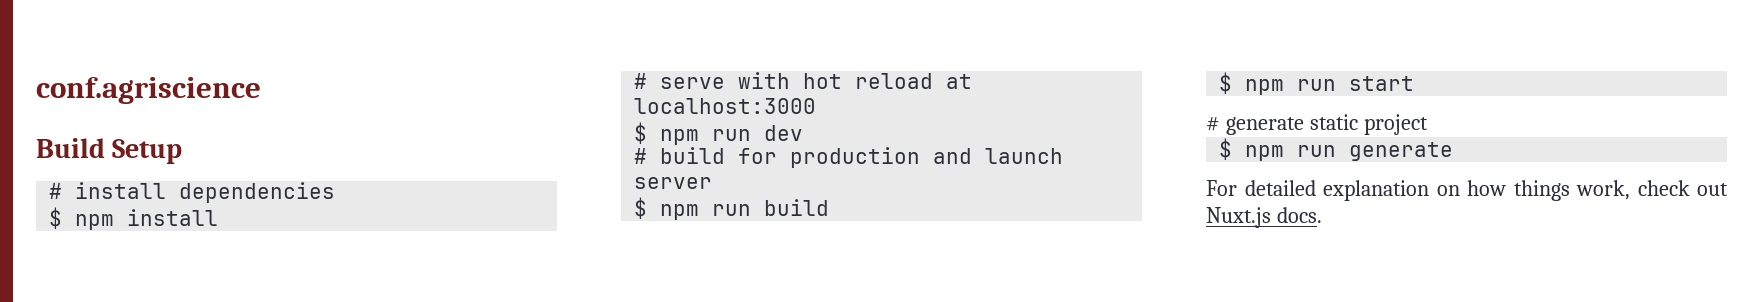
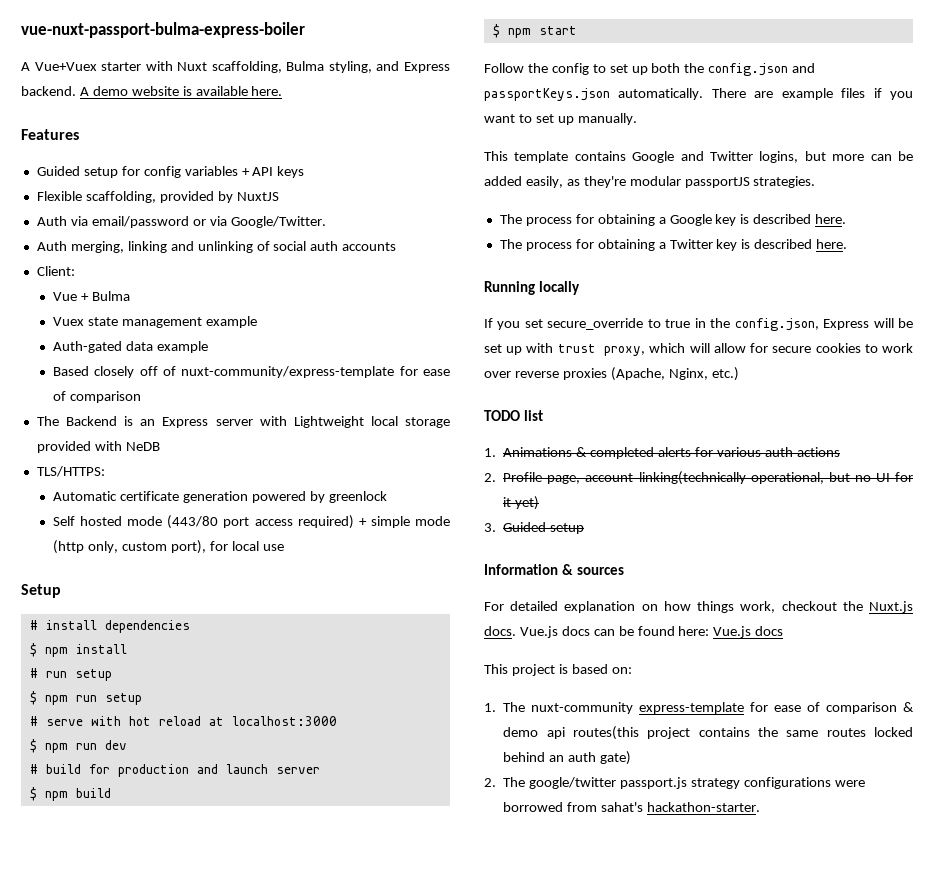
- conf.agriscience
- Build Setup
+ vue-nuxt-passport-bulma-express-boiler
+ A Vue+Vuex starter with Nuxt scaffolding, Bulma styling, and Express backend. A demo website is available here.
+ Features
+ Guided setup for config variables + API keys
+ Flexible scaffolding, provided by NuxtJS
+ Auth via email/password or via Google/Twitter.
+ Auth merging, linking and unlinking of social auth accounts
+ Client:
+ Vue + Bulma
+ Vuex state management example
+ Auth-gated data example
+ Based closely off of nuxt-community/express-template for ease of comparison
+ The Backend is an Express server with Lightweight local storage provided with NeDB
+ TLS/HTTPS:
+ Automatic certificate generation powered by greenlock
+ Self hosted mode (443/80 port access required) + simple mode (http only, custom port), for local use
+ Setup
+ # run setup
+ $ npm run setup
- $ npm run build
+ $ npm build
- $ npm run start
+ $ npm start
- # generate static project
- $ npm run generate
+ Follow the config to set up both the config.json and passportKeys.json automatically. There are example files if you want to set up manually.
+ This template contains Google and Twitter logins, but more can be added easily, as they're modular passportJS strategies.
+ The process for obtaining a Google key is described here.
+ The process for obtaining a Twitter key is described here.
+ Running locally
+ If you set secure_override to true in the config.json, Express will be set up with trust proxy, which will allow for secure cookies to work over reverse proxies (Apache, Nginx, etc.)
+ TODO list
+ 1. Animations & completed alerts for various auth actions
+ 2. Profile page, account linking(technically operational, but no UI for it yet)
+ 3. Guided setup
+ Information & sources
- For detailed explanation on how things work, check out Nuxt.js docs.
+ For detailed explanation on how things work, checkout the Nuxt.js docs. Vue.js docs can be found here: Vue.js docs
+ This project is based on:
+ 1. The nuxt-community express-template for ease of comparison & demo api routes(this project contains the same routes locked behind an auth gate)
+ 2. The google/twitter passport.js strategy configurations were borrowed from sahat's hackathon-starter.

